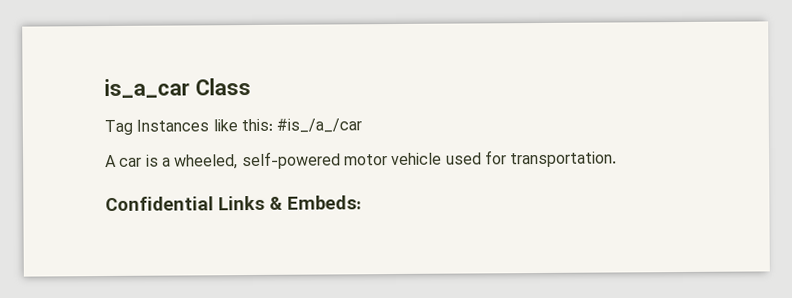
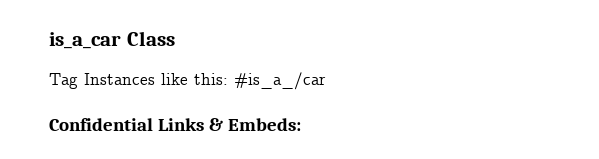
- Tag Instances like this: #is_/a_/car
- A car is a wheeled, self-powered motor vehicle used for transportation.
+ Tag Instances like this: #is_a_/car

